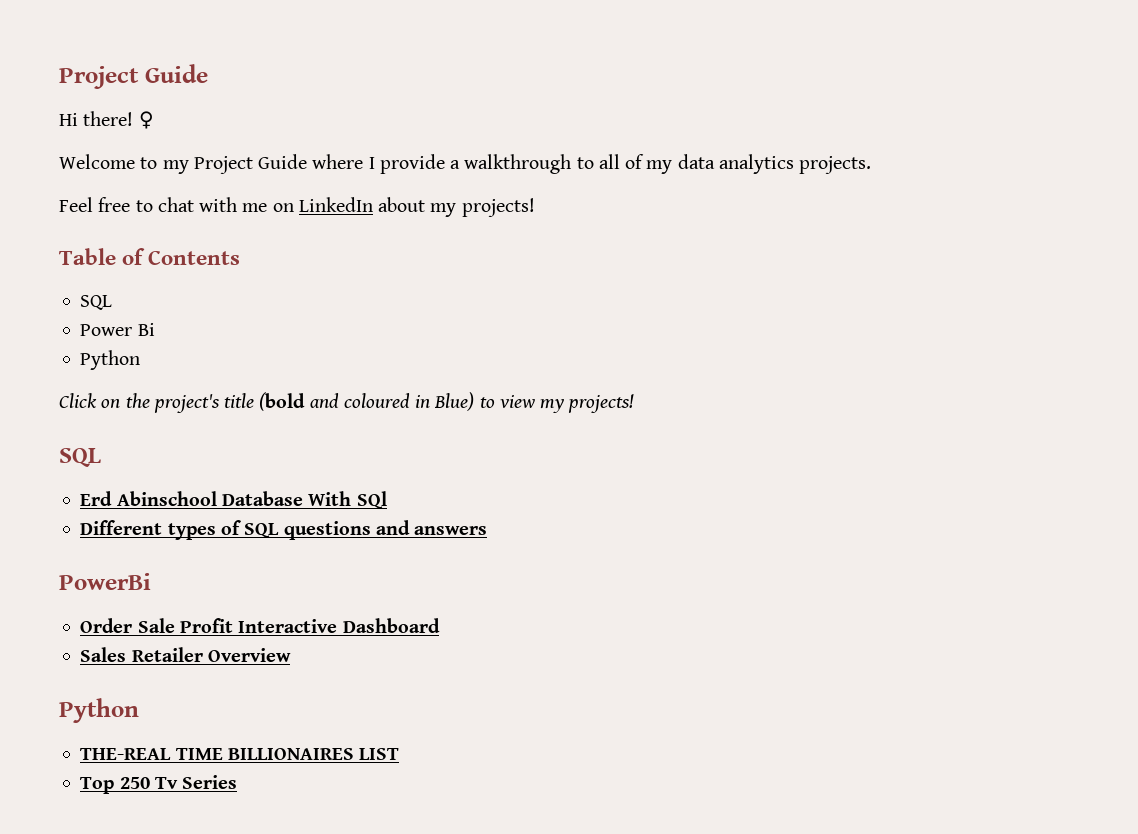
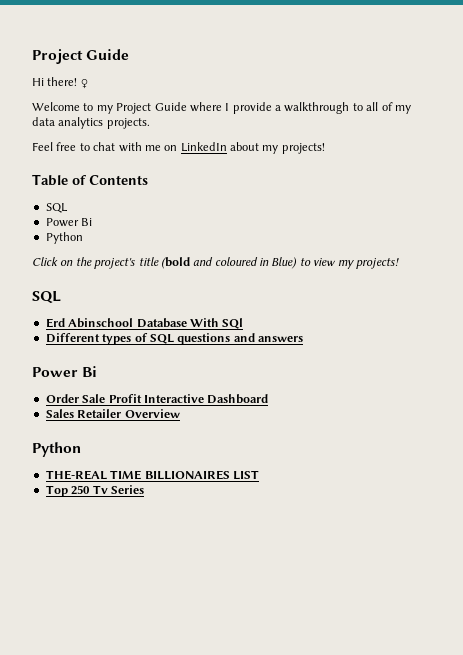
  Different types of SQL questions and answers
- PowerBi
+ Power Bi

